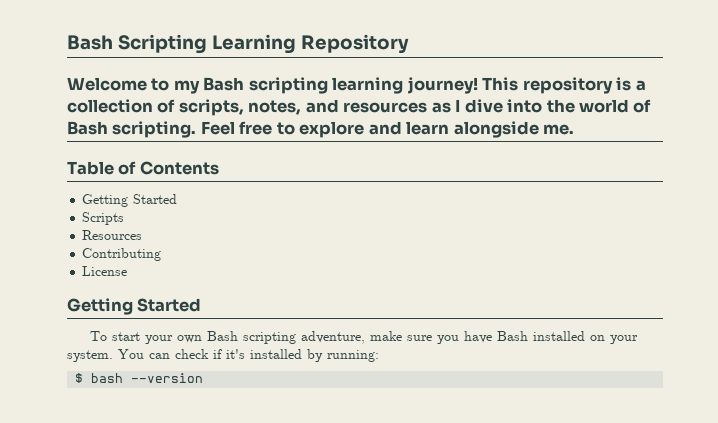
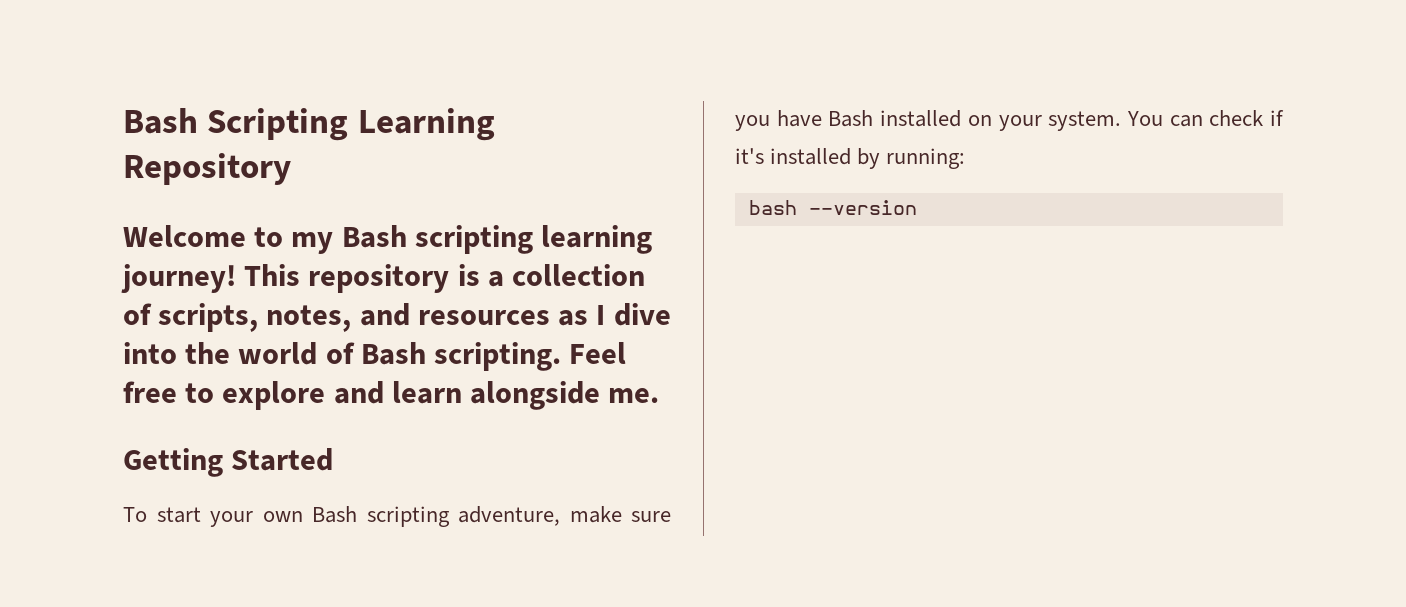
- Table of Contents
- Getting Started
- Scripts
- Resources
- Contributing
- License
- $ bash --version
+ bash --version

